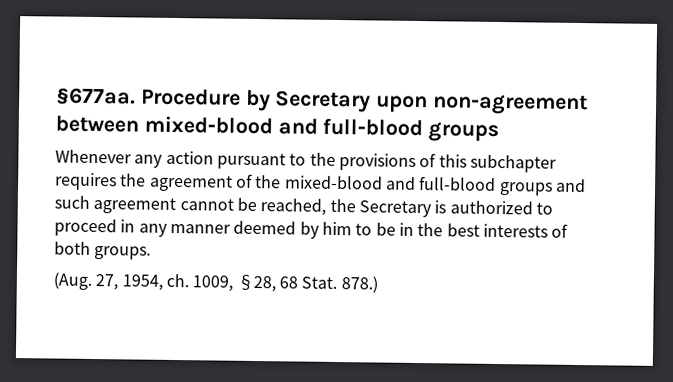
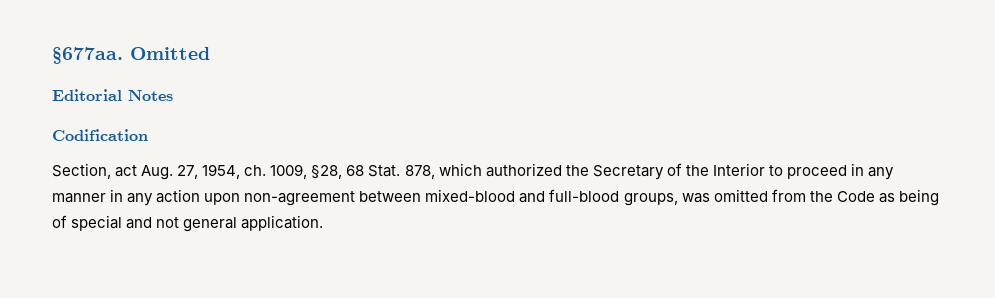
- Procedure by Secretary upon non-agreement between mixed-blood and full-blood groups
- Whenever any action pursuant to the provisions of this subchapter requires the agreement of the mixed-blood and full-blood groups and such agreement cannot be reached, the Secretary is authorized to proceed in any manner deemed by him to be in the best interests of both groups.
- (Aug. 27, 1954, ch. 1009, §28, 68 Stat.
+ Omitted
+ Editorial Notes
+ Codification
+ Section, act Aug. 27, 1954, ch. 1009, §28, 68 Stat.
- 878.)
+ 878, which authorized the Secretary of the Interior to proceed in any manner in any action upon non-agreement between mixed-blood and full-blood groups, was omitted from the Code as being of special and not general application.

